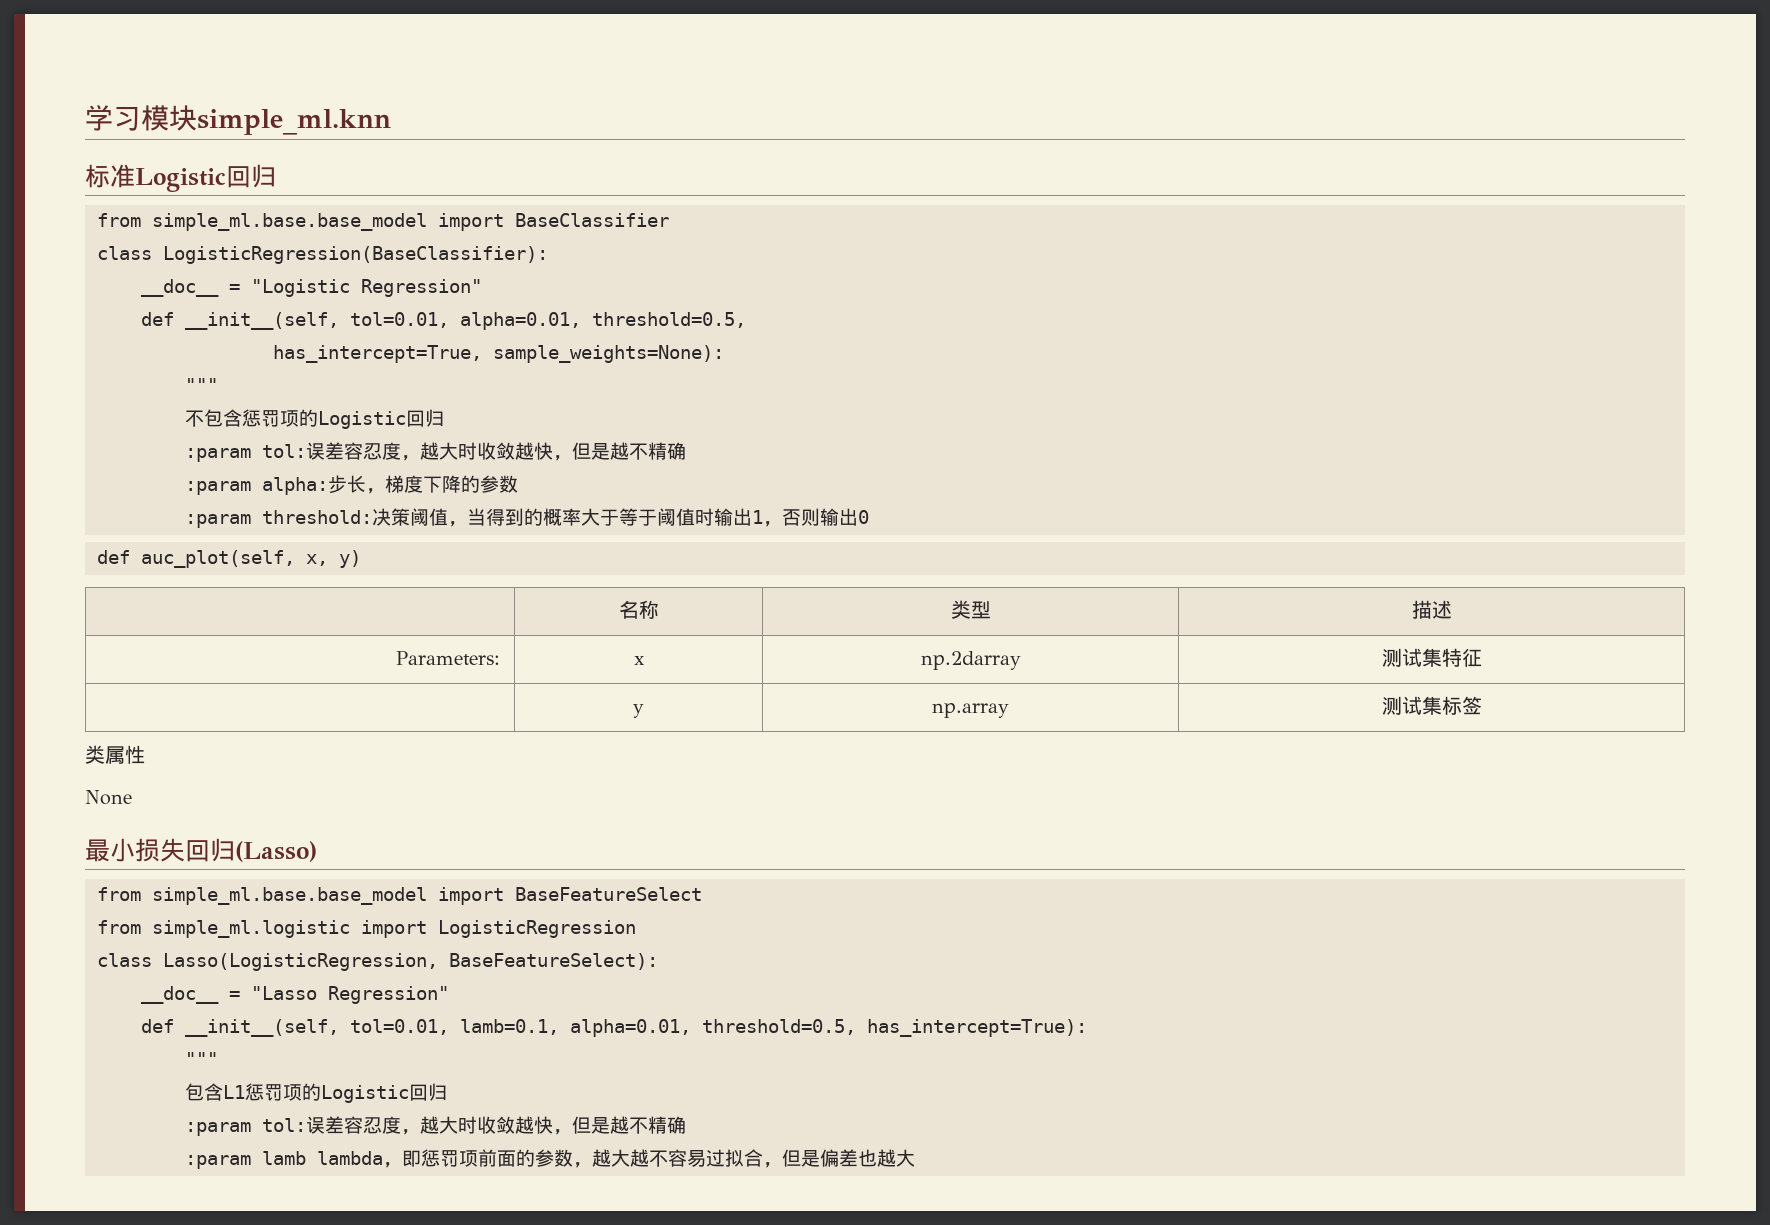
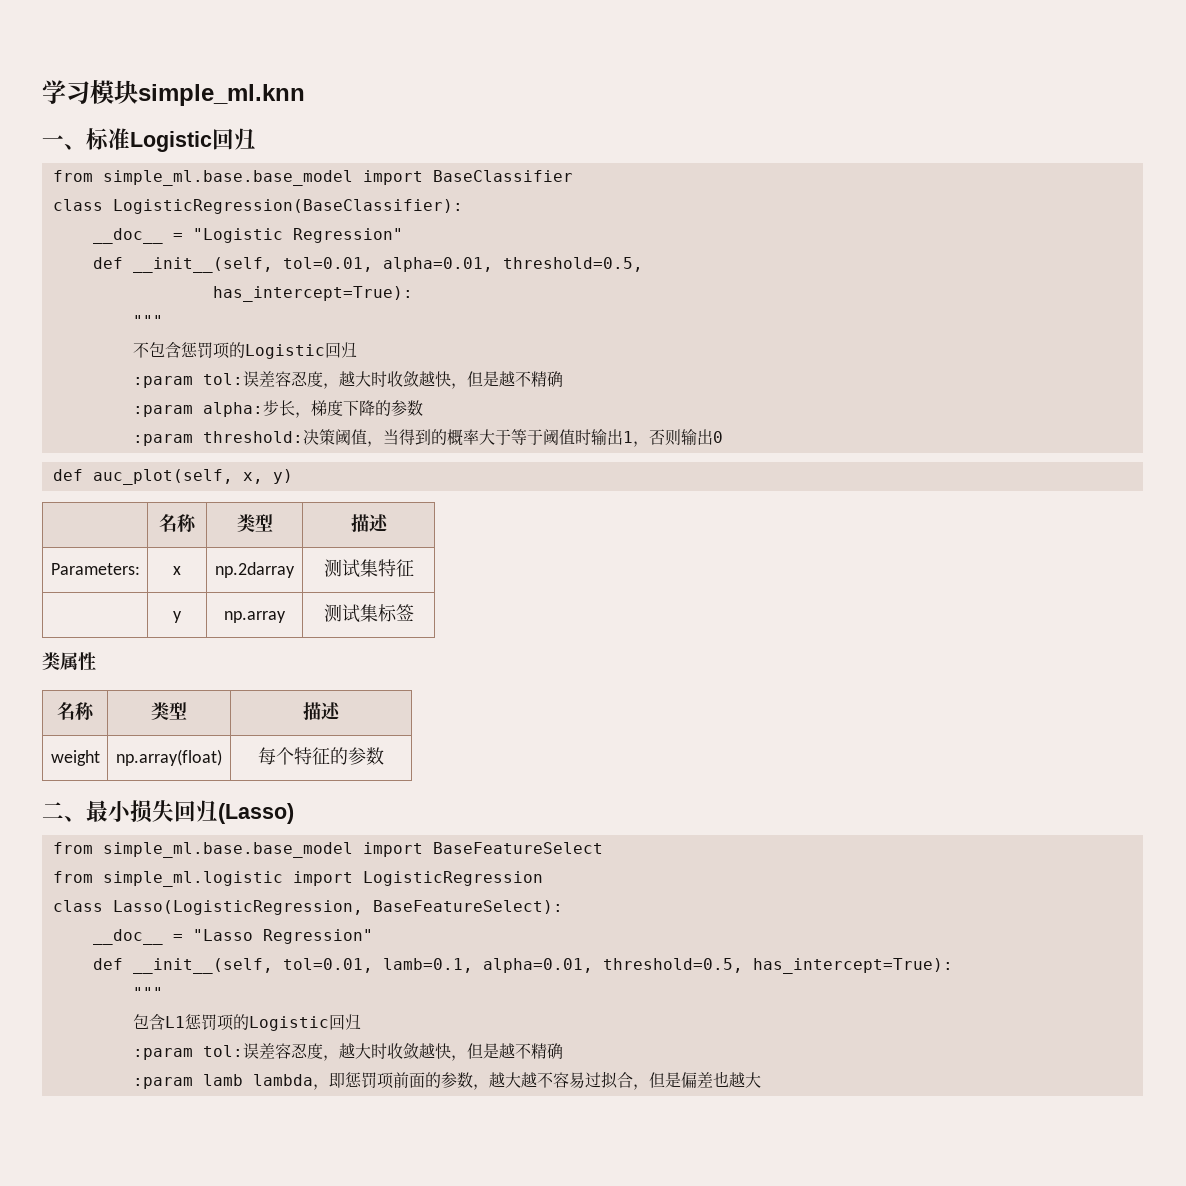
- 标准Logistic回归
+ 一、标准Logistic回归
  def __init__(self, tol=0.01, alpha=0.01, threshold=0.5,
- has_intercept=True, sample_weights=None):
+ has_intercept=True):
  类属性
- None
- 最小损失回归(Lasso)
+ 名称 | 类型 | 描述
+ weight | np.array(float) | 每个特征的参数
+ 二、最小损失回归(Lasso)

